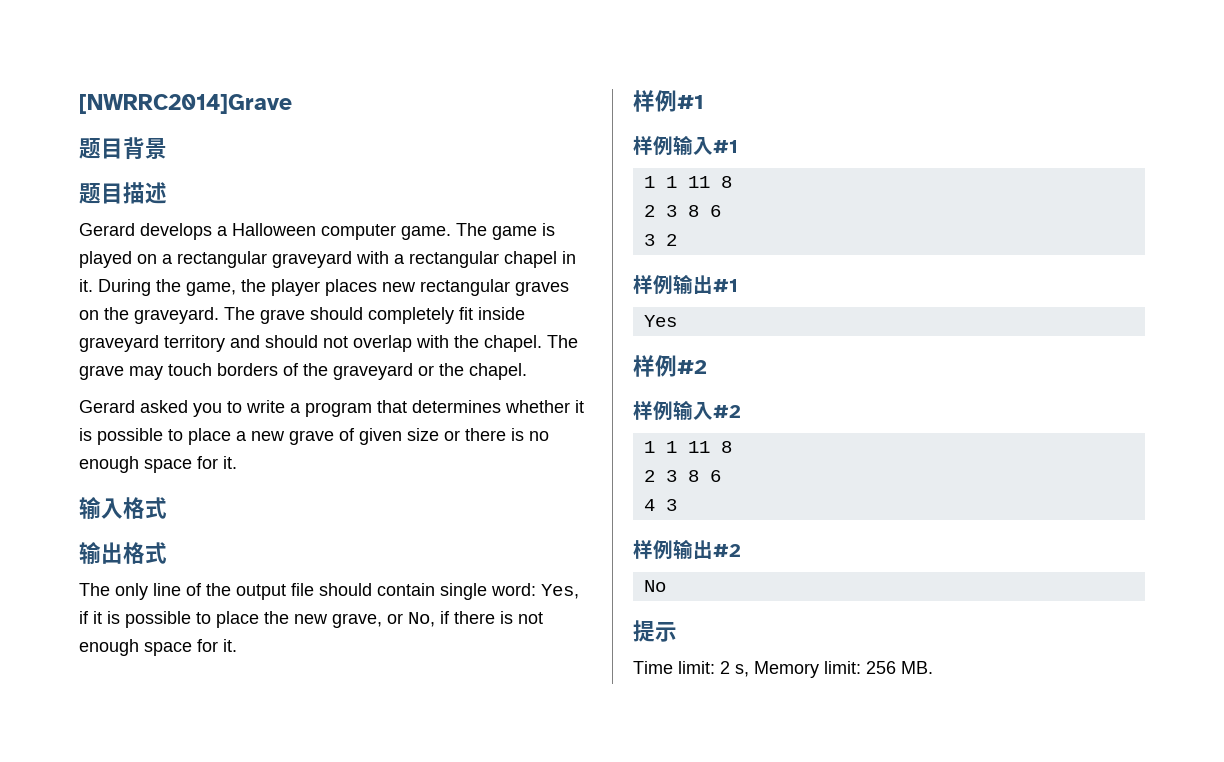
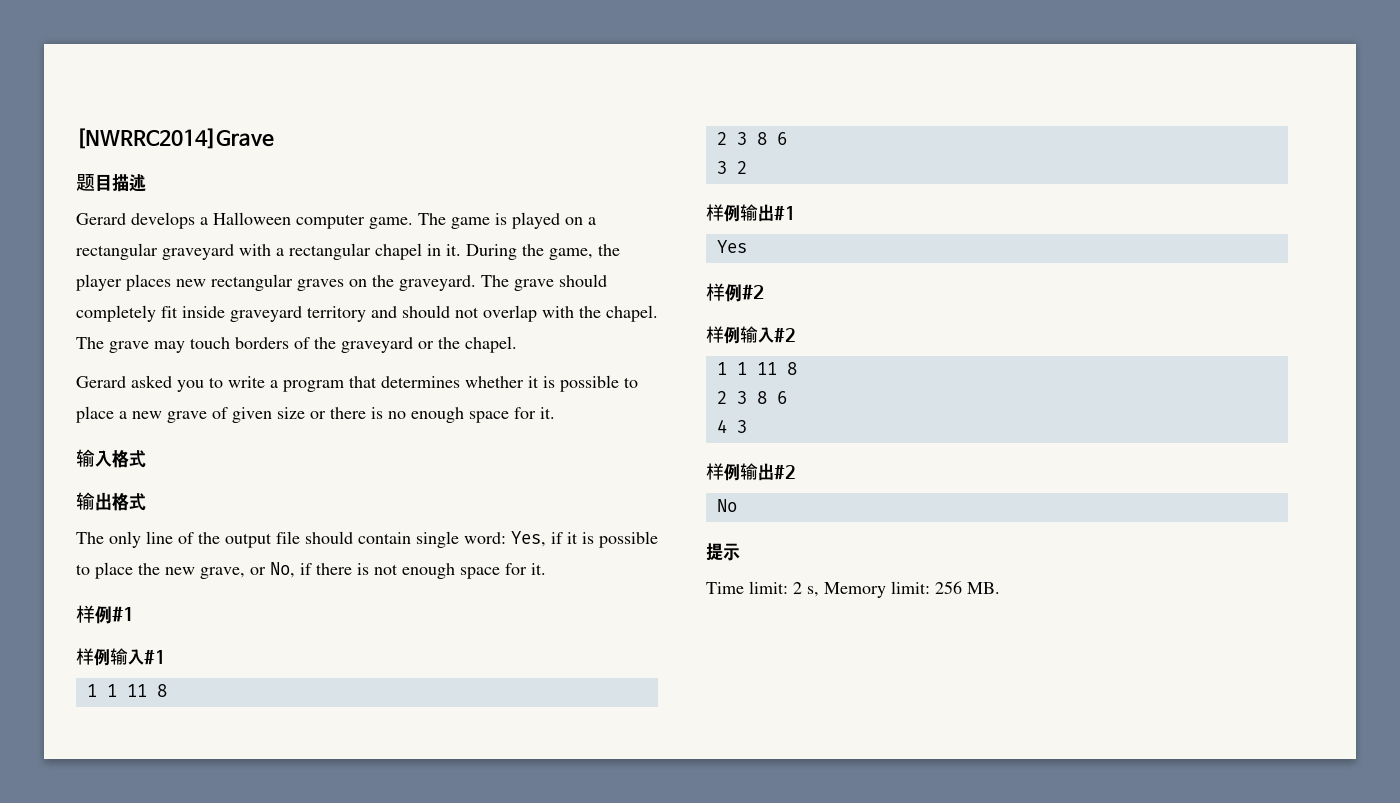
- 题目背景

